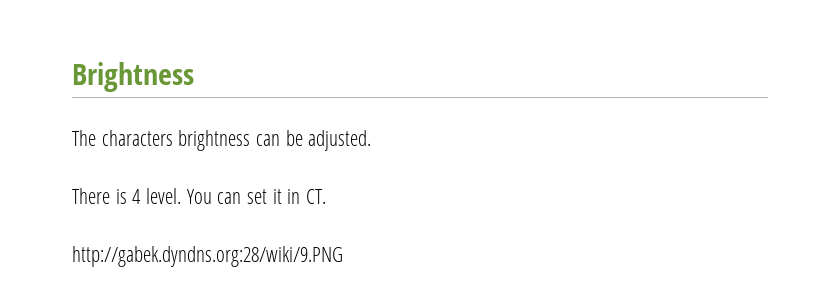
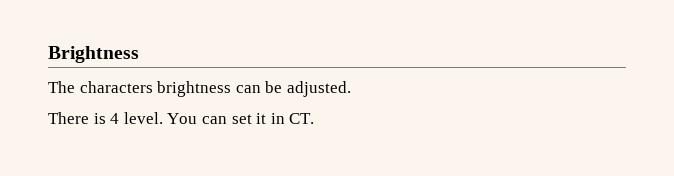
- http://gabek.dyndns.org:28/wiki/9.PNG

